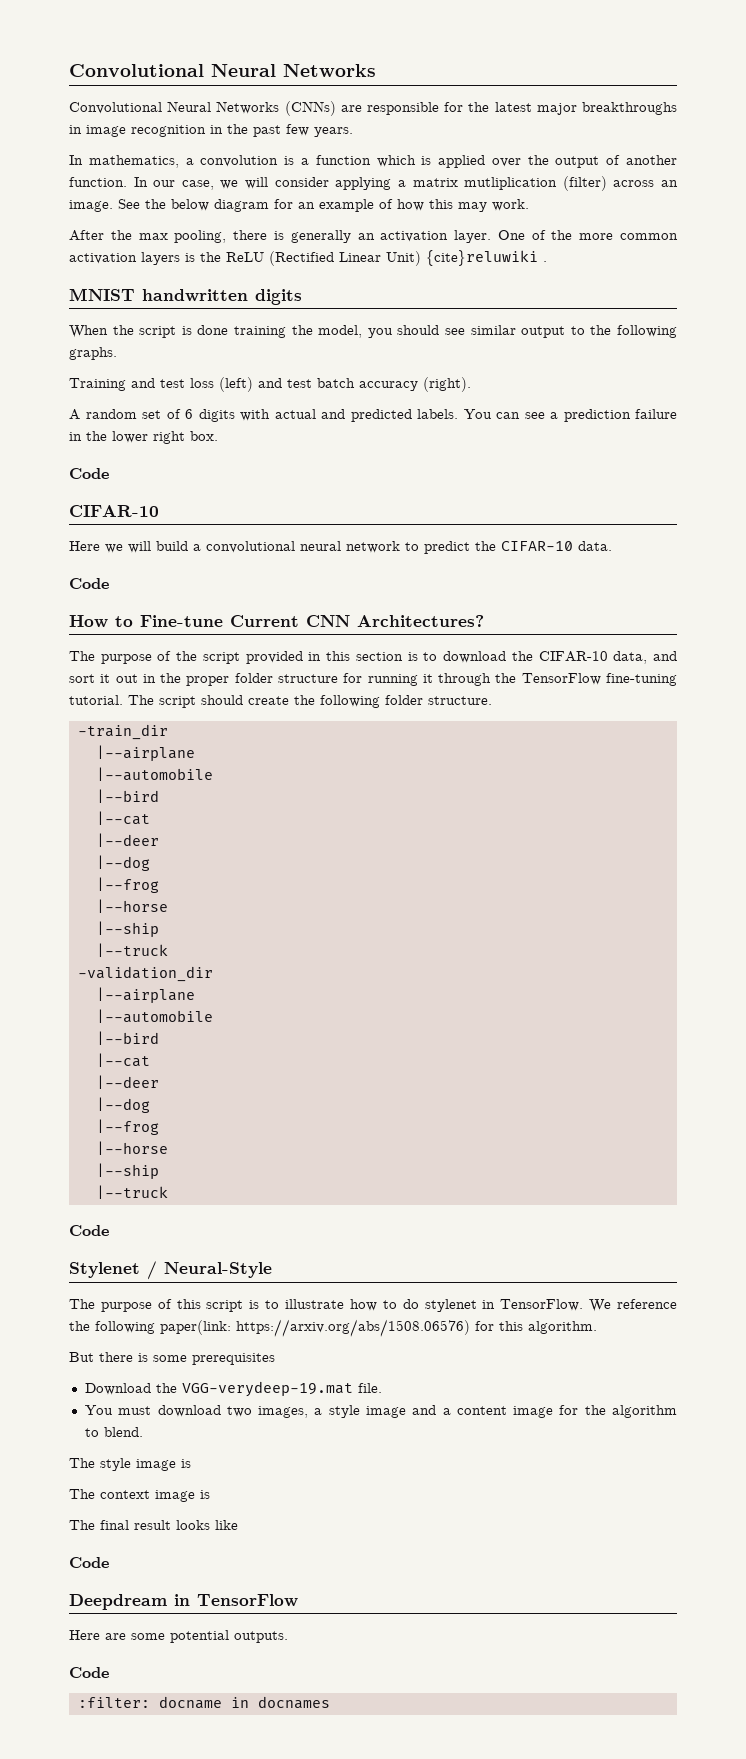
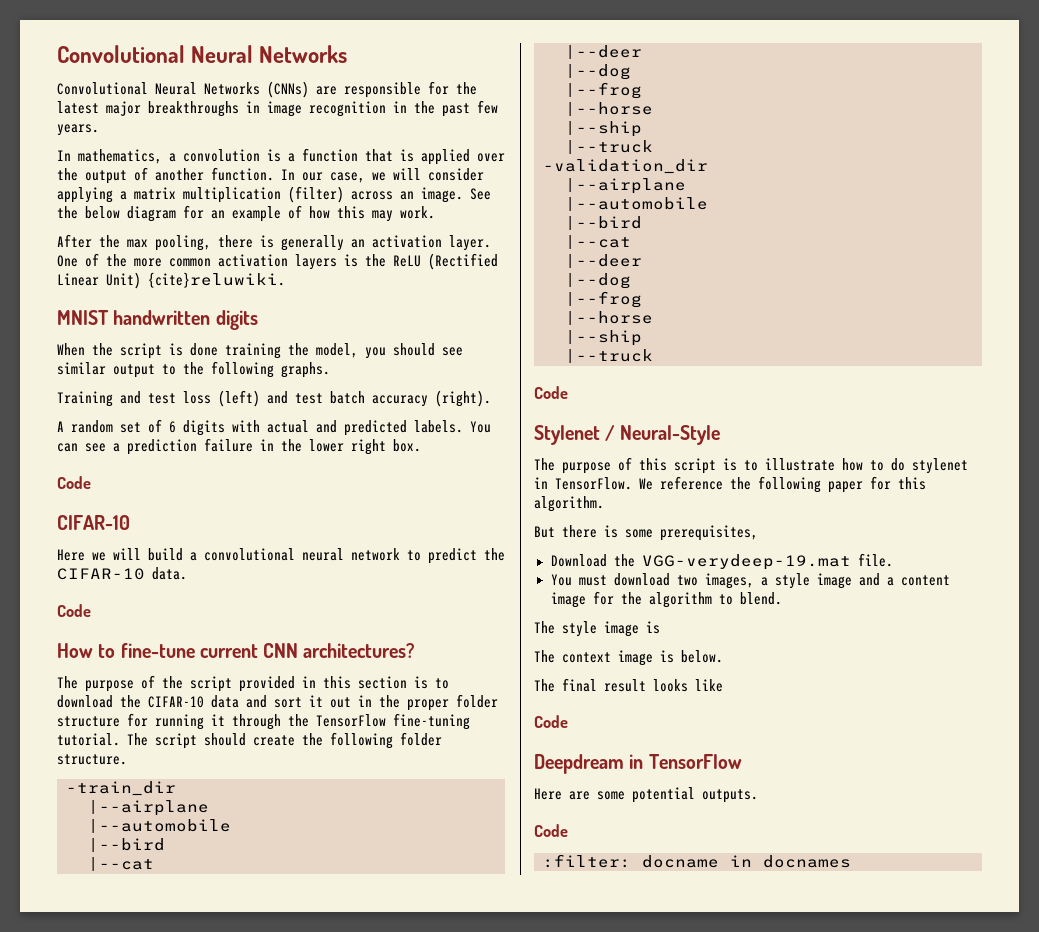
- In mathematics, a convolution is a function which is applied over the output of another function.
+ In mathematics, a convolution is a function that is applied over the output of another function.
- In our case, we will consider applying a matrix mutliplication (filter) across an image.
+ In our case, we will consider applying a matrix multiplication (filter) across an image.
- One of the more common activation layers is the ReLU (Rectified Linear Unit) {cite}reluwiki .
+ One of the more common activation layers is the ReLU (Rectified Linear Unit) {cite}reluwiki.
- How to Fine-tune Current CNN Architectures?
+ How to fine-tune current CNN architectures?
- The purpose of the script provided in this section is to download the CIFAR-10 data, and sort it out in the proper folder structure for running it through the TensorFlow fine-tuning tutorial.
+ The purpose of the script provided in this section is to download the CIFAR-10 data and sort it out in the proper folder structure for running it through the TensorFlow fine-tuning tutorial.
- We reference the following paper(link: https://arxiv.org/abs/1508.06576) for this algorithm.
+ We reference the following paper for this algorithm.
- But there is some prerequisites
+ But there is some prerequisites,
- The context image is
+ The context image is below.

